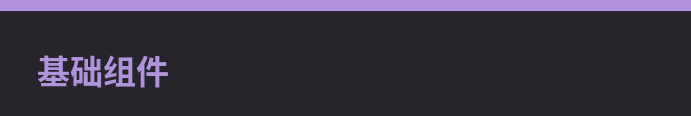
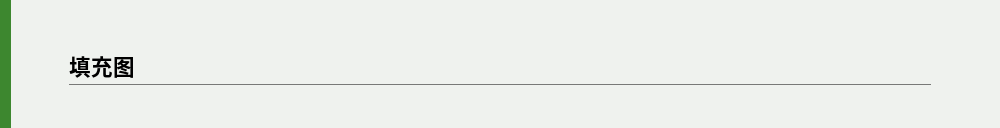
- 基础组件
+ 填充图

